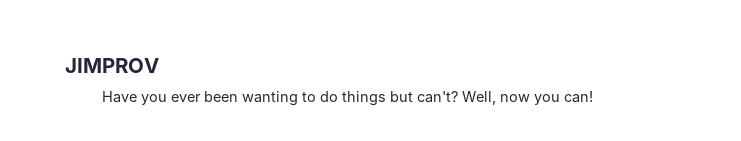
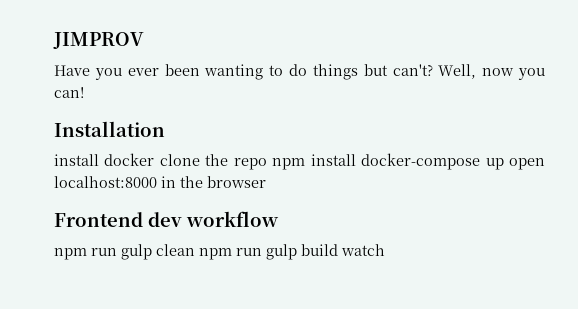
+ Installation
+ install docker clone the repo npm install docker-compose up open localhost:8000 in the browser
+ Frontend dev workflow
+ npm run gulp clean npm run gulp build watch

